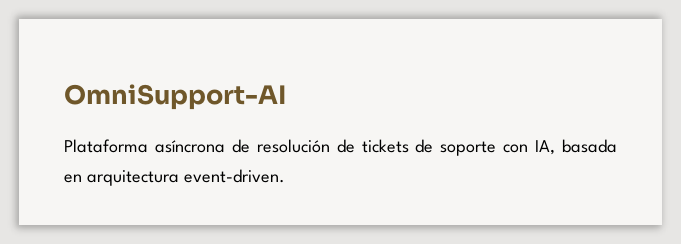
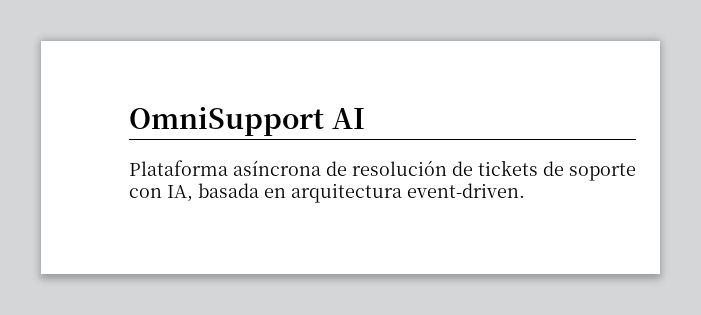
- OmniSupport-AI
+ OmniSupport AI

